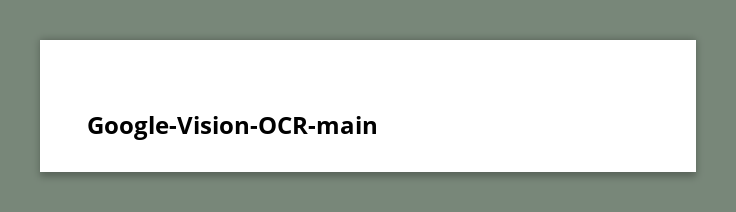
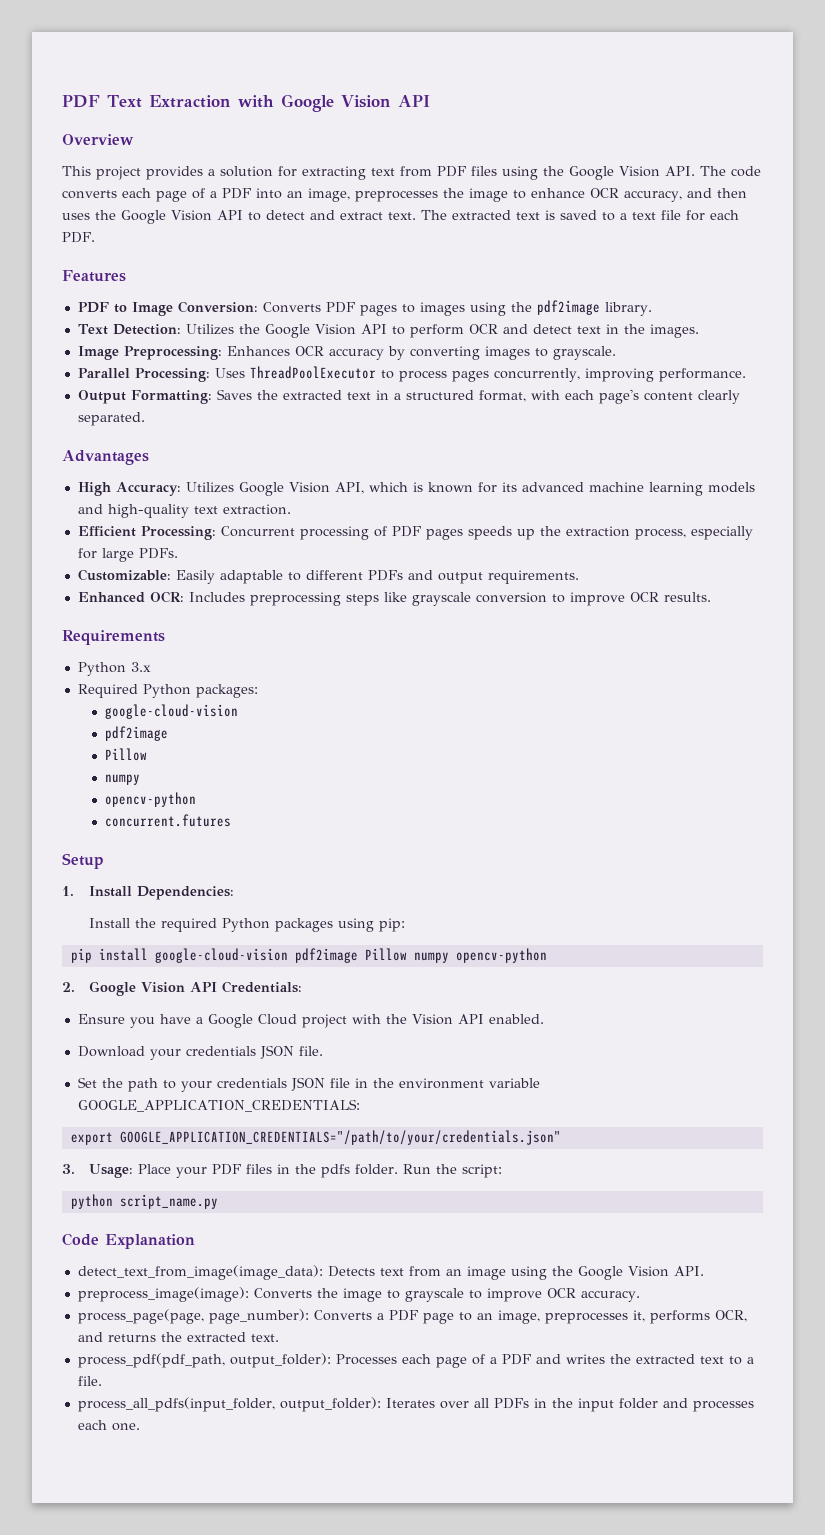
- Google-Vision-OCR-main
+ PDF Text Extraction with Google Vision API
+ Overview
+ This project provides a solution for extracting text from PDF files using the Google Vision API. The code converts each page of a PDF into an image, preprocesses the image to enhance OCR accuracy, and then uses the Google Vision API to detect and extract text. The extracted text is saved to a text file for each PDF.
+ Features
+ PDF to Image Conversion: Converts PDF pages to images using the pdf2image library.
+ Text Detection: Utilizes the Google Vision API to perform OCR and detect text in the images.
+ Image Preprocessing: Enhances OCR accuracy by converting images to grayscale.
+ Parallel Processing: Uses ThreadPoolExecutor to process pages concurrently, improving performance.
+ Output Formatting: Saves the extracted text in a structured format, with each page's content clearly separated.
+ Advantages
+ High Accuracy: Utilizes Google Vision API, which is known for its advanced machine learning models and high-quality text extraction.
+ Efficient Processing: Concurrent processing of PDF pages speeds up the extraction process, especially for large PDFs.
+ Customizable: Easily adaptable to different PDFs and output requirements.
+ Enhanced OCR: Includes preprocessing steps like grayscale conversion to improve OCR results.
+ Requirements
+ Python 3.x
+ Required Python packages:
+ google-cloud-vision
+ pdf2image
+ Pillow
+ numpy
+ opencv-python
+ concurrent.futures
+ Setup
+ 1. Install Dependencies:
+ Install the required Python packages using pip:
+ pip install google-cloud-vision pdf2image Pillow numpy opencv-python
+ 2. Google Vision API Credentials:
+ Ensure you have a Google Cloud project with the Vision API enabled.
+ Download your credentials JSON file.
+ Set the path to your credentials JSON file in the environment variable GOOGLE_APPLICATION_CREDENTIALS:
+ export GOOGLE_APPLICATION_CREDENTIALS="/path/to/your/credentials.json"
+ 3. Usage: Place your PDF files in the pdfs folder. Run the script:
+ python script_name.py
+ Code Explanation
+ detect_text_from_image(image_data): Detects text from an image using the Google Vision API.
+ preprocess_image(image): Converts the image to grayscale to improve OCR accuracy.
+ process_page(page, page_number): Converts a PDF page to an image, preprocesses it, performs OCR, and returns the extracted text.
+ process_pdf(pdf_path, output_folder): Processes each page of a PDF and writes the extracted text to a file.
+ process_all_pdfs(input_folder, output_folder): Iterates over all PDFs in the input folder and processes each one.

